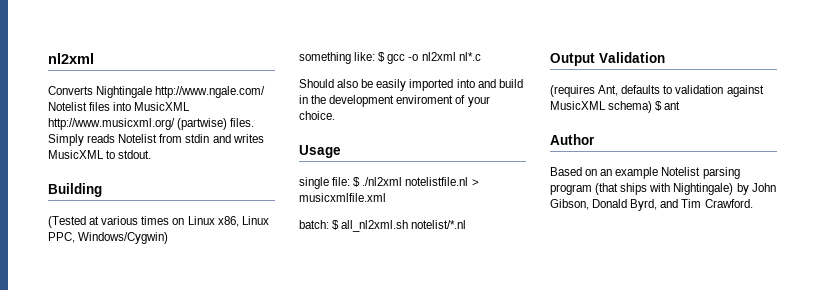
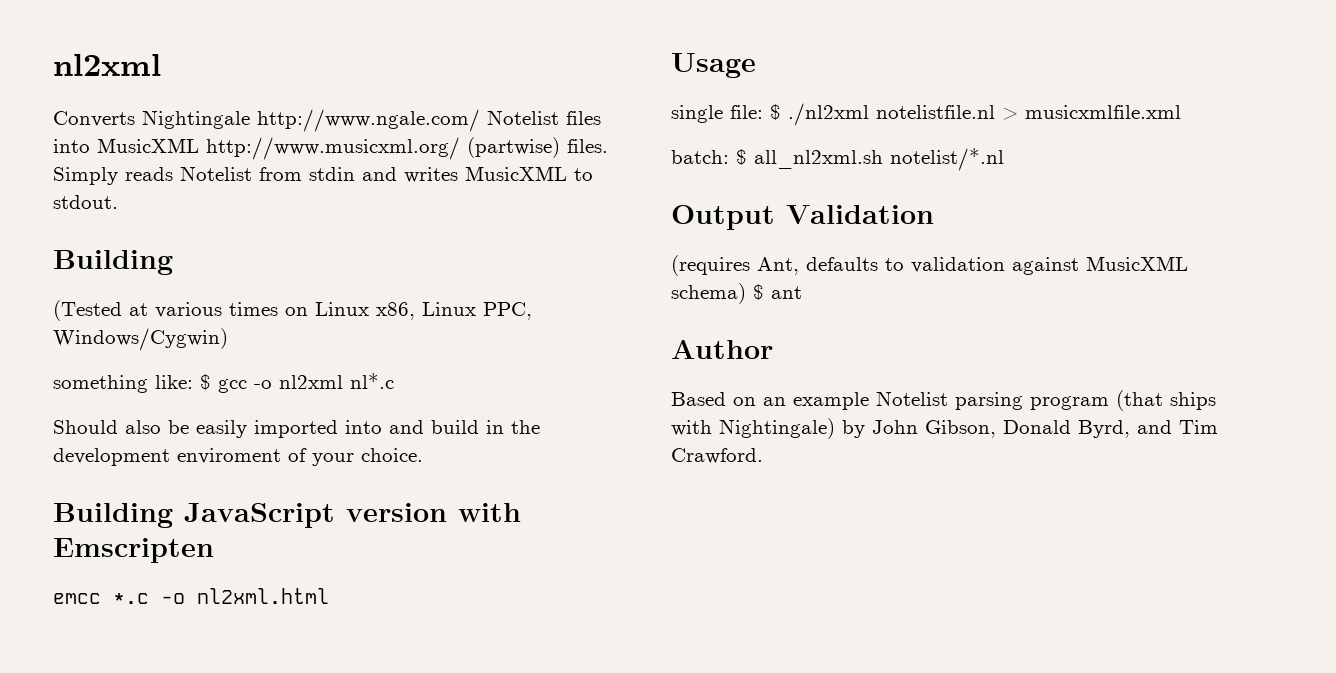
+ Building JavaScript version with Emscripten
+ emcc *.c -o nl2xml.html

